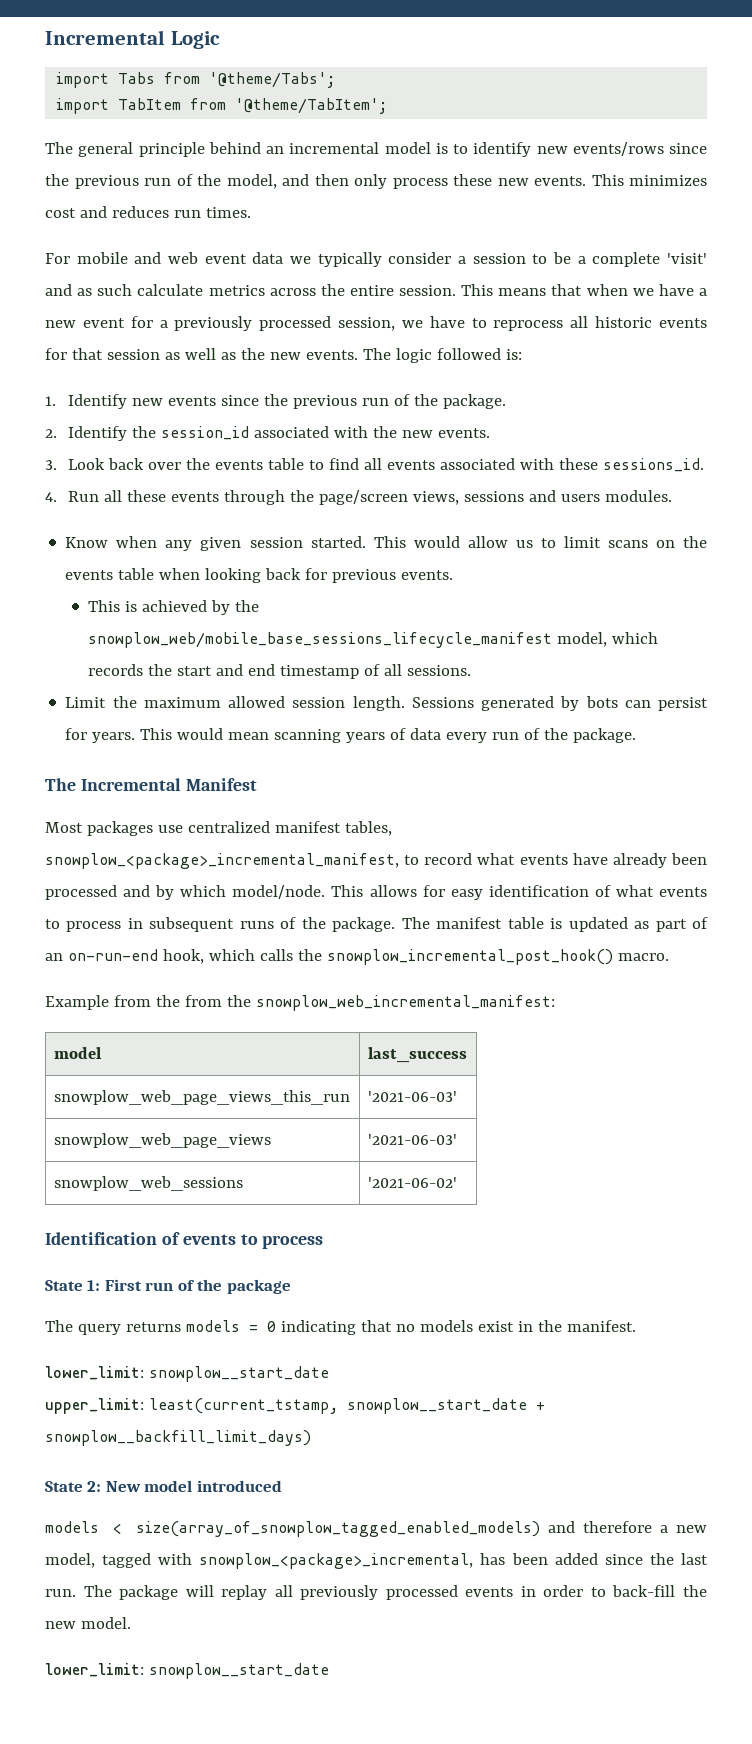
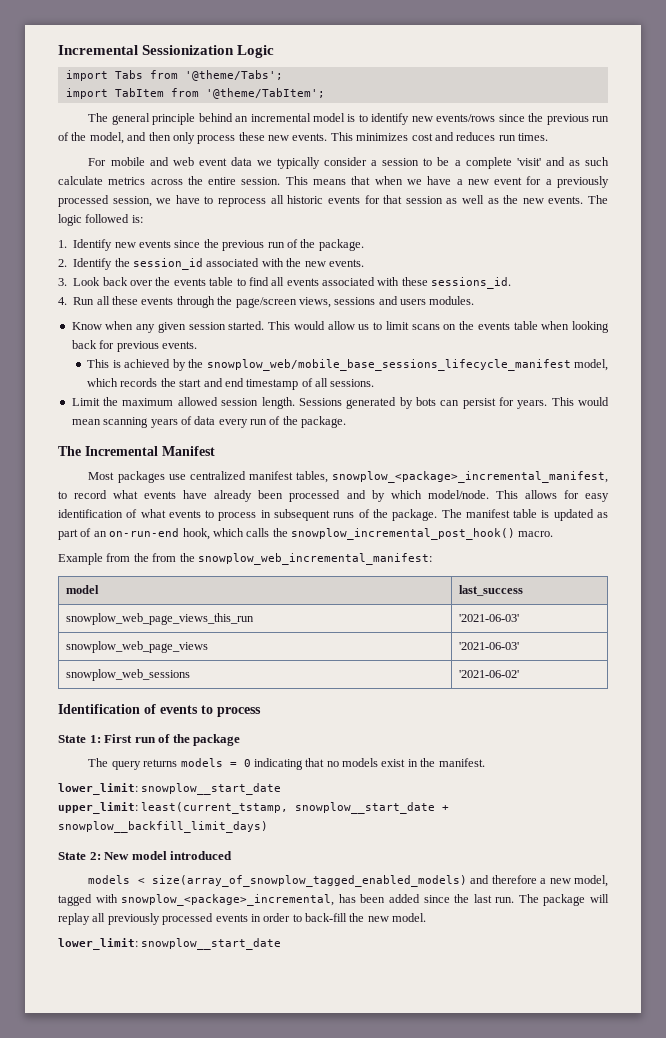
- Incremental Logic
+ Incremental Sessionization Logic

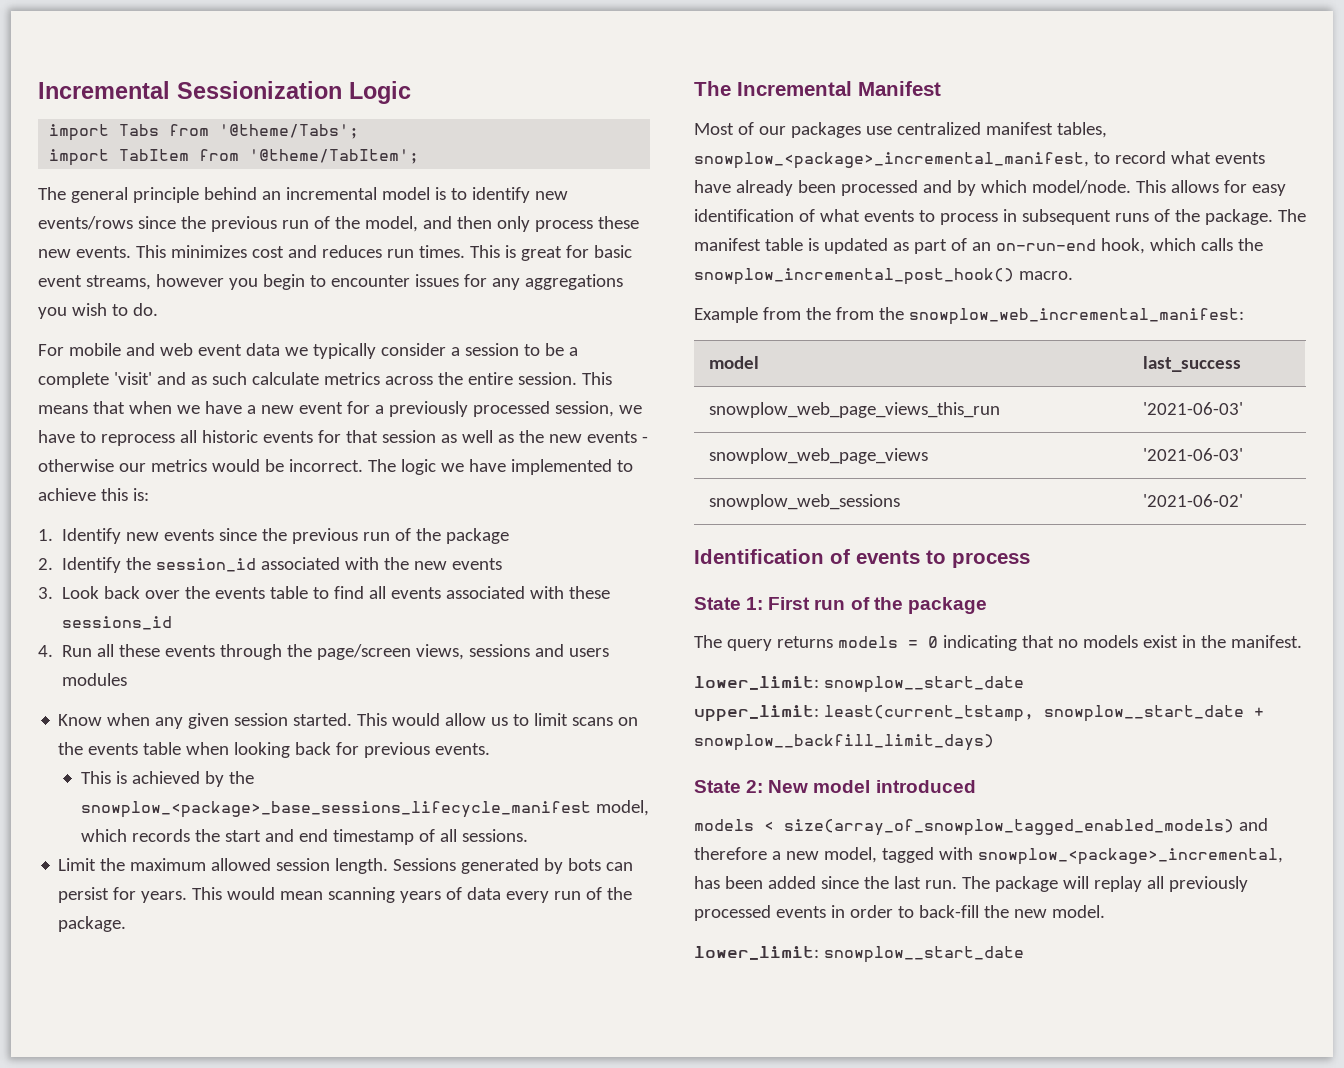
+ This is great for basic event streams, however you begin to encounter issues for any aggregations you wish to do.
- This means that when we have a new event for a previously processed session, we have to reprocess all historic events for that session as well as the new events. The logic followed is:
+ This means that when we have a new event for a previously processed session, we have to reprocess all historic events for that session as well as the new events - otherwise our metrics would be incorrect. The logic we have implemented to achieve this is:
- 1. Identify new events since the previous run of the package.
+ 1. Identify new events since the previous run of the package
- 2. Identify the session_id associated with the new events.
+ 2. Identify the session_id associated with the new events
- 3. Look back over the events table to find all events associated with these sessions_id.
+ 3. Look back over the events table to find all events associated with these sessions_id
- 4. Run all these events through the page/screen views, sessions and users modules.
+ 4. Run all these events through the page/screen views, sessions and users modules
- This is achieved by the snowplow_web/mobile_base_sessions_lifecycle_manifest model, which records the start and end timestamp of all sessions.
+ This is achieved by the snowplow_<package>_base_sessions_lifecycle_manifest model, which records the start and end timestamp of all sessions.
- Most packages use centralized manifest tables, snowplow_<package>_incremental_manifest, to record what events have already been processed and by which model/node.
+ Most of our packages use centralized manifest tables, snowplow_<package>_incremental_manifest, to record what events have already been processed and by which model/node.

